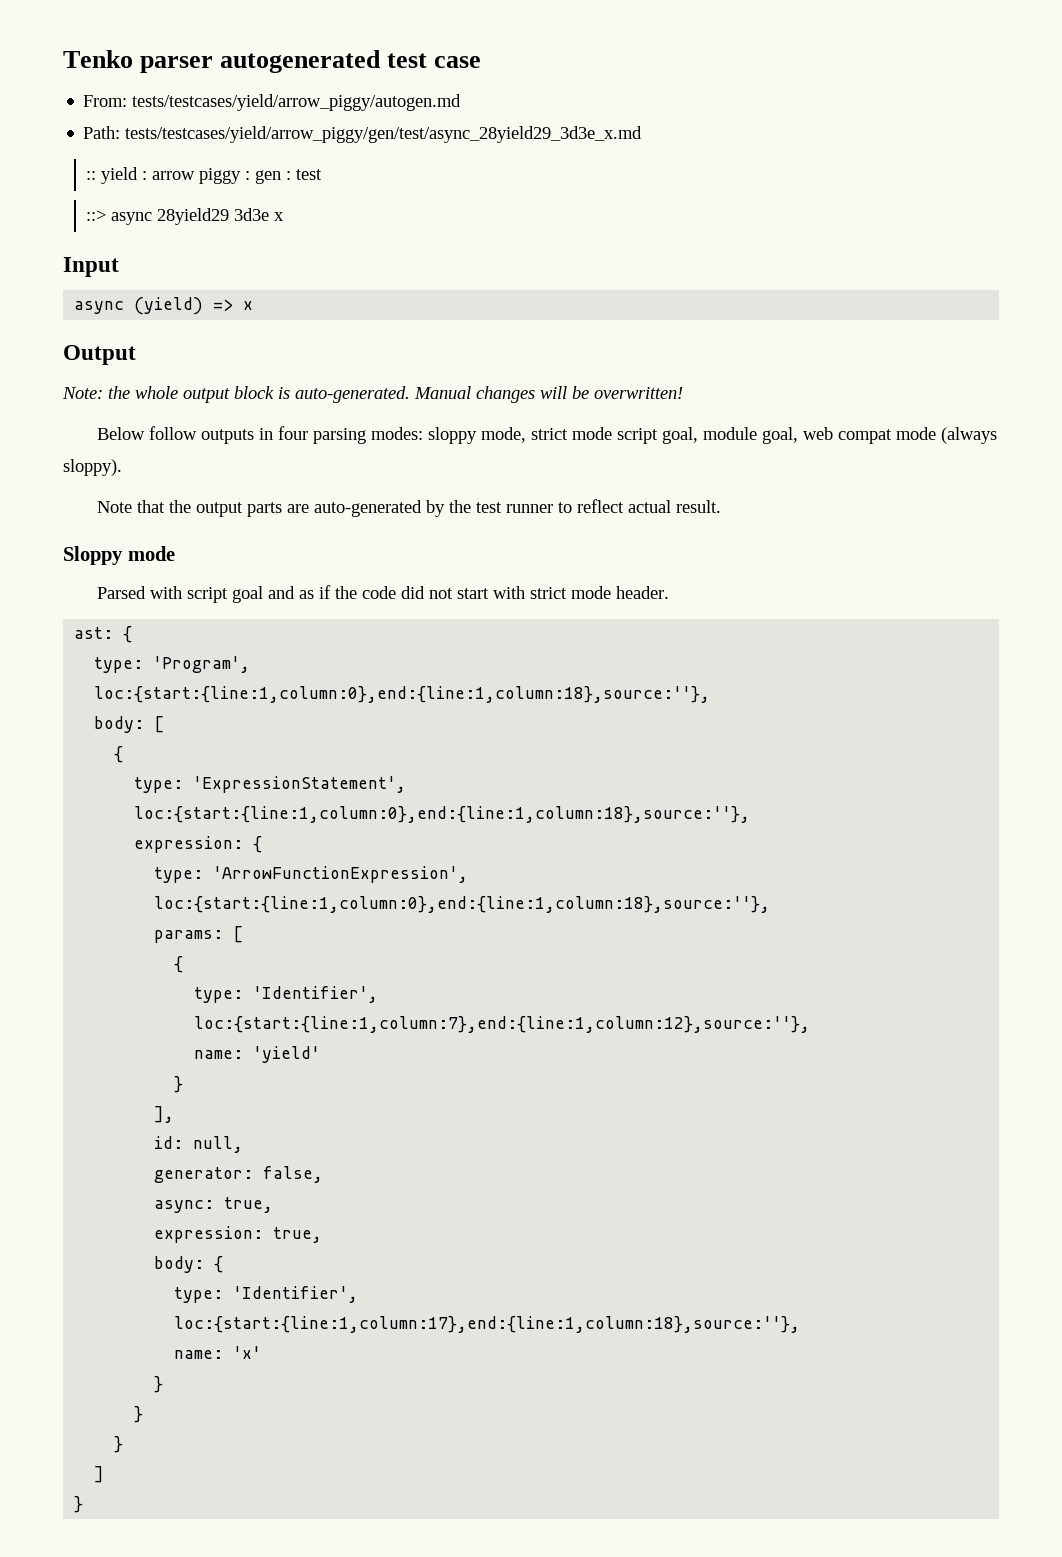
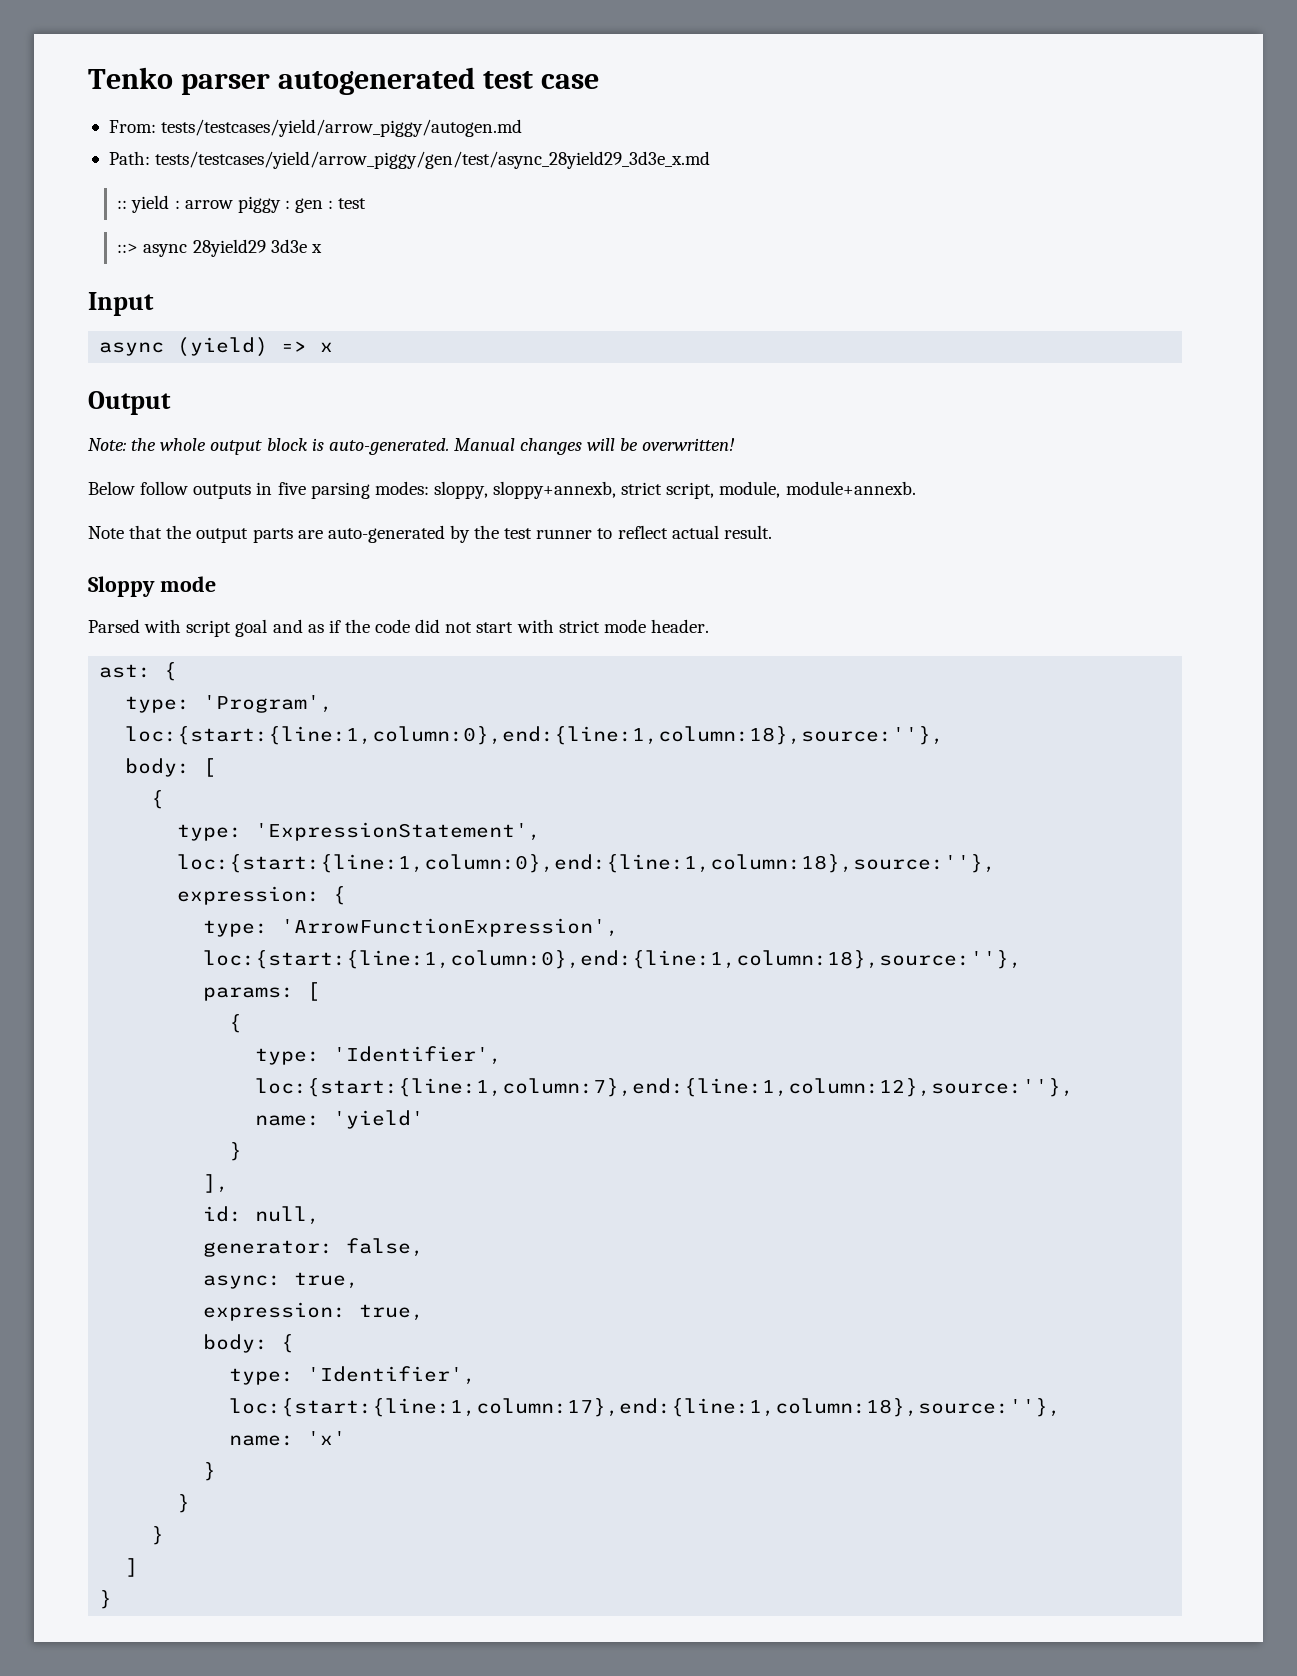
- Below follow outputs in four parsing modes: sloppy mode, strict mode script goal, module goal, web compat mode (always sloppy).
+ Below follow outputs in five parsing modes: sloppy, sloppy+annexb, strict script, module, module+annexb.

